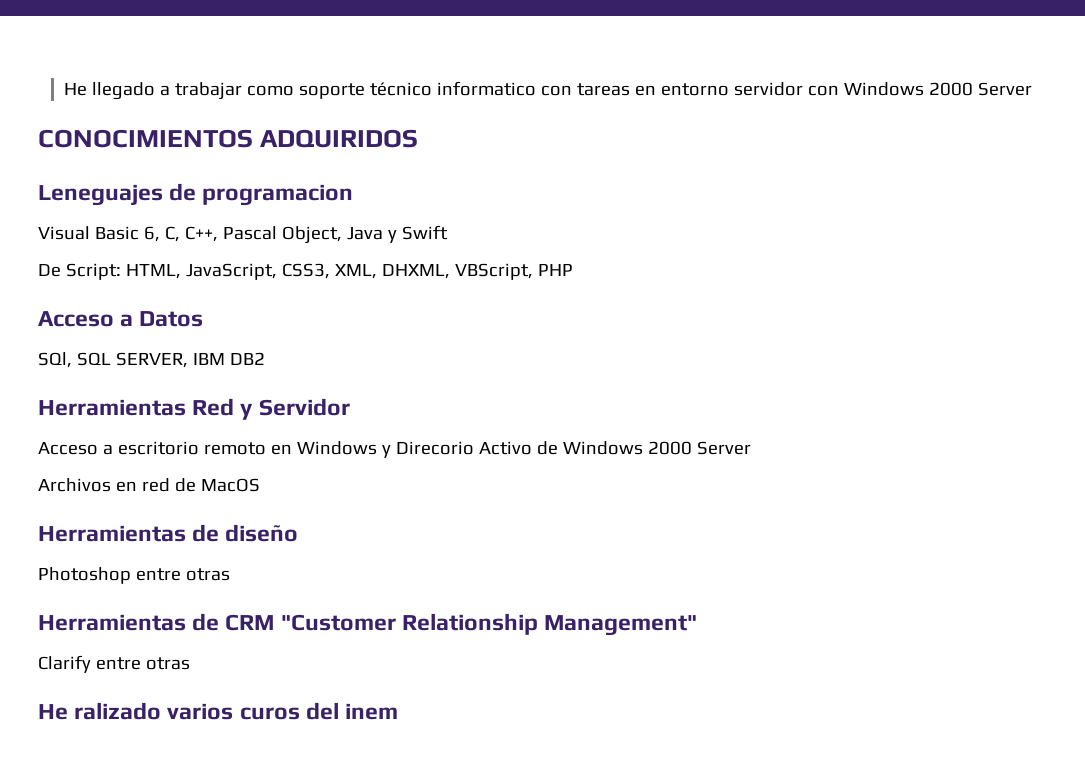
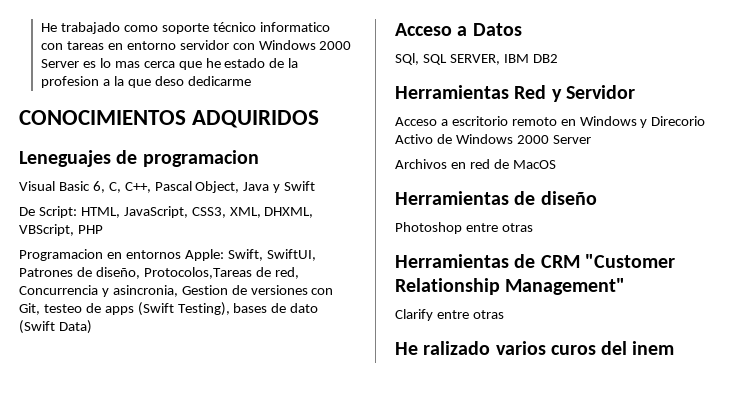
- He llegado a trabajar como soporte técnico informatico con tareas en entorno servidor con Windows 2000 Server
+ He trabajado como soporte técnico informatico con tareas en entorno servidor con Windows 2000 Server es lo mas cerca que he estado de la profesion a la que deso dedicarme
+ Programacion en entornos Apple: Swift, SwiftUI, Patrones de diseño, Protocolos,Tareas de red, Concurrencia y asincronia, Gestion de versiones con Git, testeo de apps (Swift Testing), bases de dato (Swift Data)

